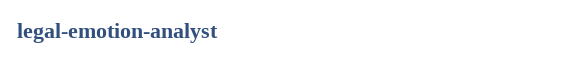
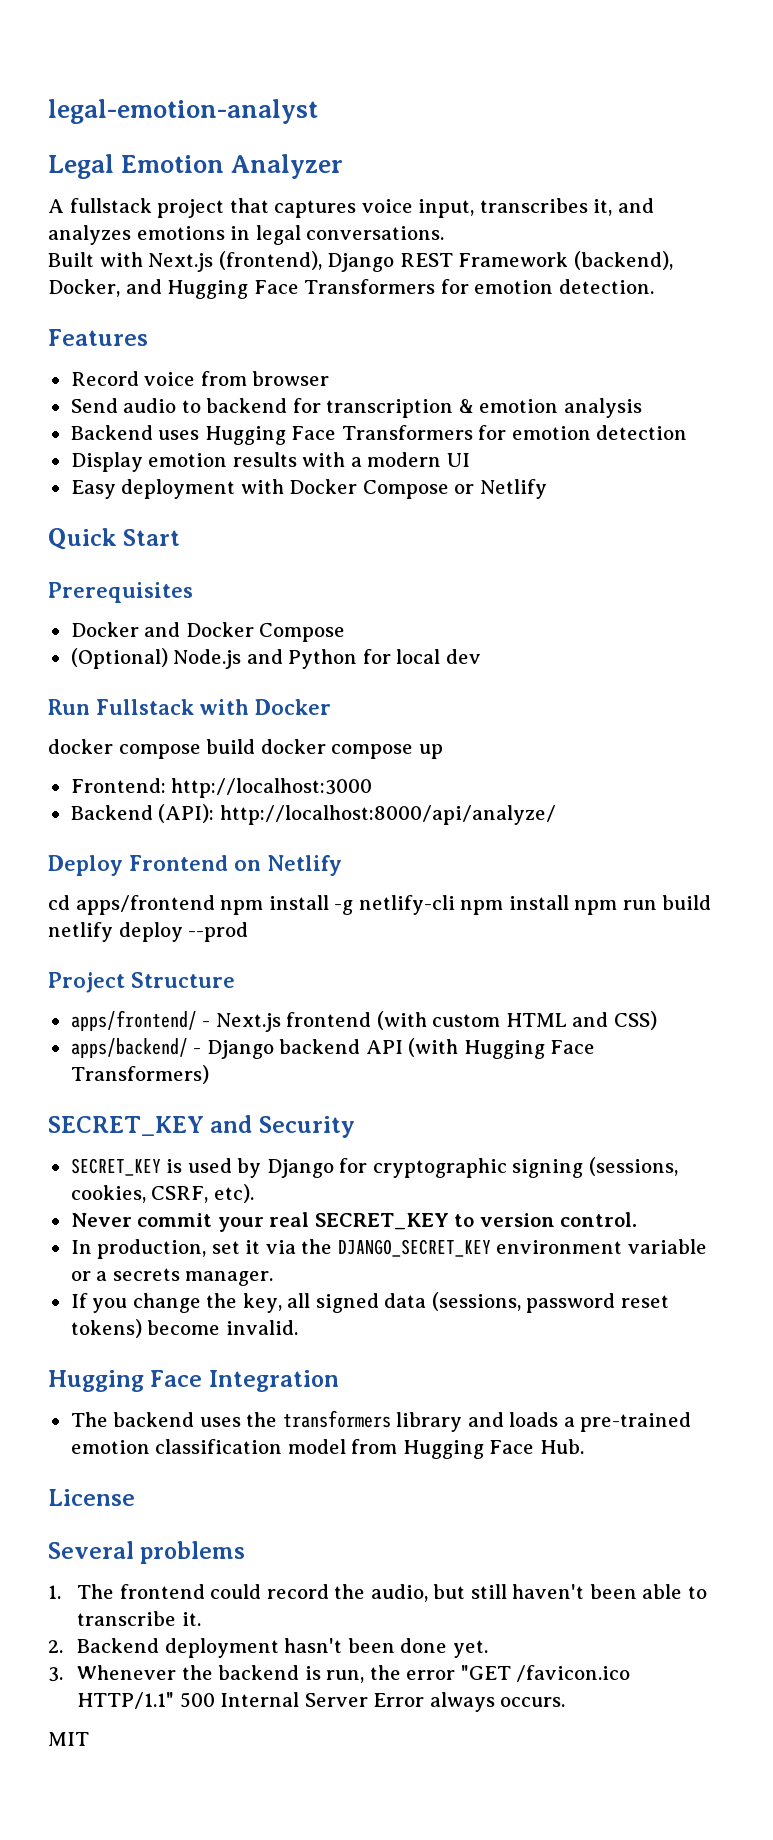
+ Legal Emotion Analyzer
+ A fullstack project that captures voice input, transcribes it, and analyzes emotions in legal conversations.
+ Built with Next.js (frontend), Django REST Framework (backend), Docker, and Hugging Face Transformers for emotion detection.
+ Features
+ Record voice from browser
+ Send audio to backend for transcription & emotion analysis
+ Backend uses Hugging Face Transformers for emotion detection
+ Display emotion results with a modern UI
+ Easy deployment with Docker Compose or Netlify
+ Quick Start
+ Prerequisites
+ Docker and Docker Compose
+ (Optional) Node.js and Python for local dev
+ Run Fullstack with Docker
+ docker compose build docker compose up
+ Frontend: http://localhost:3000
+ Backend (API): http://localhost:8000/api/analyze/
+ Deploy Frontend on Netlify
+ cd apps/frontend npm install -g netlify-cli npm install npm run build netlify deploy --prod
+ Project Structure
+ apps/frontend/ - Next.js frontend (with custom HTML and CSS)
+ apps/backend/ - Django backend API (with Hugging Face Transformers)
+ SECRET_KEY and Security
+ SECRET_KEY is used by Django for cryptographic signing (sessions, cookies, CSRF, etc).
+ Never commit your real SECRET_KEY to version control.
+ In production, set it via the DJANGO_SECRET_KEY environment variable or a secrets manager.
+ If you change the key, all signed data (sessions, password reset tokens) become invalid.
+ Hugging Face Integration
+ The backend uses the transformers library and loads a pre-trained emotion classification model from Hugging Face Hub.
+ License
+ Several problems
+ 1. The frontend could record the audio, but still haven't been able to transcribe it.
+ 2. Backend deployment hasn't been done yet.
+ 3. Whenever the backend is run, the error "GET /favicon.ico HTTP/1.1" 500 Internal Server Error always occurs.
+ MIT

